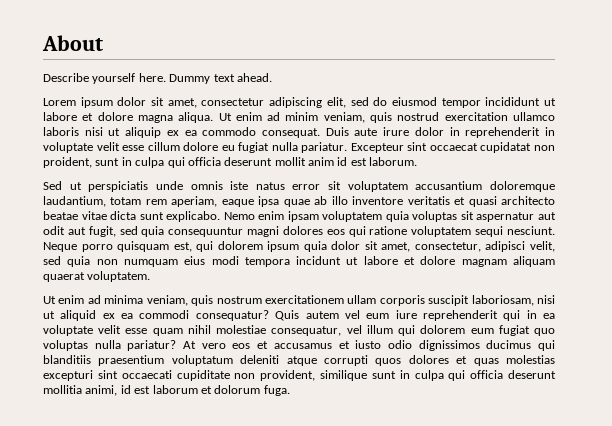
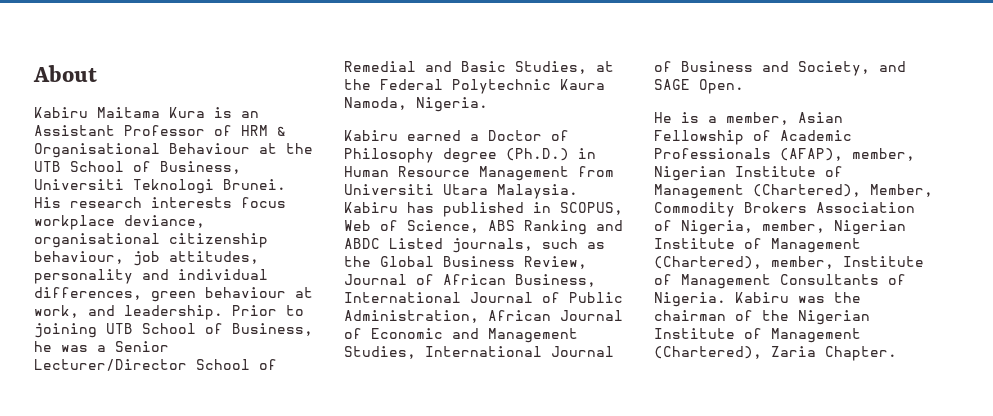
- Describe yourself here. Dummy text ahead.
- Lorem ipsum dolor sit amet, consectetur adipiscing elit, sed do eiusmod tempor incididunt ut labore et dolore magna aliqua. Ut enim ad minim veniam, quis nostrud exercitation ullamco laboris nisi ut aliquip ex ea commodo consequat. Duis aute irure dolor in reprehenderit in voluptate velit esse cillum dolore eu fugiat nulla pariatur. Excepteur sint occaecat cupidatat non proident, sunt in culpa qui officia deserunt mollit anim id est laborum.
- Sed ut perspiciatis unde omnis iste natus error sit voluptatem accusantium doloremque laudantium, totam rem aperiam, eaque ipsa quae ab illo inventore veritatis et quasi architecto beatae vitae dicta sunt explicabo. Nemo enim ipsam voluptatem quia voluptas sit aspernatur aut odit aut fugit, sed quia consequuntur magni dolores eos qui ratione voluptatem sequi nesciunt. Neque porro quisquam est, qui dolorem ipsum quia dolor sit amet, consectetur, adipisci velit, sed quia non numquam eius modi tempora incidunt ut labore et dolore magnam aliquam quaerat voluptatem.
- Ut enim ad minima veniam, quis nostrum exercitationem ullam corporis suscipit laboriosam, nisi ut aliquid ex ea commodi consequatur? Quis autem vel eum iure reprehenderit qui in ea voluptate velit esse quam nihil molestiae consequatur, vel illum qui dolorem eum fugiat quo voluptas nulla pariatur? At vero eos et accusamus et iusto odio dignissimos ducimus qui blanditiis praesentium voluptatum deleniti atque corrupti quos dolores et quas molestias excepturi sint occaecati cupiditate non provident, similique sunt in culpa qui officia deserunt mollitia animi, id est laborum et dolorum fuga.
+ Kabiru Maitama Kura is an Assistant Professor of HRM & Organisational Behaviour at the UTB School of Business, Universiti Teknologi Brunei. His research interests focus workplace deviance, organisational citizenship behaviour, job attitudes, personality and individual differences, green behaviour at work, and leadership. Prior to joining UTB School of Business, he was a Senior Lecturer/Director School of Remedial and Basic Studies, at the Federal Polytechnic Kaura Namoda, Nigeria.
+ Kabiru earned a Doctor of Philosophy degree (Ph.D.) in Human Resource Management from Universiti Utara Malaysia. Kabiru has published in SCOPUS, Web of Science, ABS Ranking and ABDC Listed journals, such as the Global Business Review, Journal of African Business, International Journal of Public Administration, African Journal of Economic and Management Studies, International Journal of Business and Society, and SAGE Open.
+ He is a member, Asian Fellowship of Academic Professionals (AFAP), member, Nigerian Institute of Management (Chartered), Member, Commodity Brokers Association of Nigeria, member, Nigerian Institute of Management (Chartered), member, Institute of Management Consultants of Nigeria. Kabiru was the chairman of the Nigerian Institute of Management (Chartered), Zaria Chapter.

